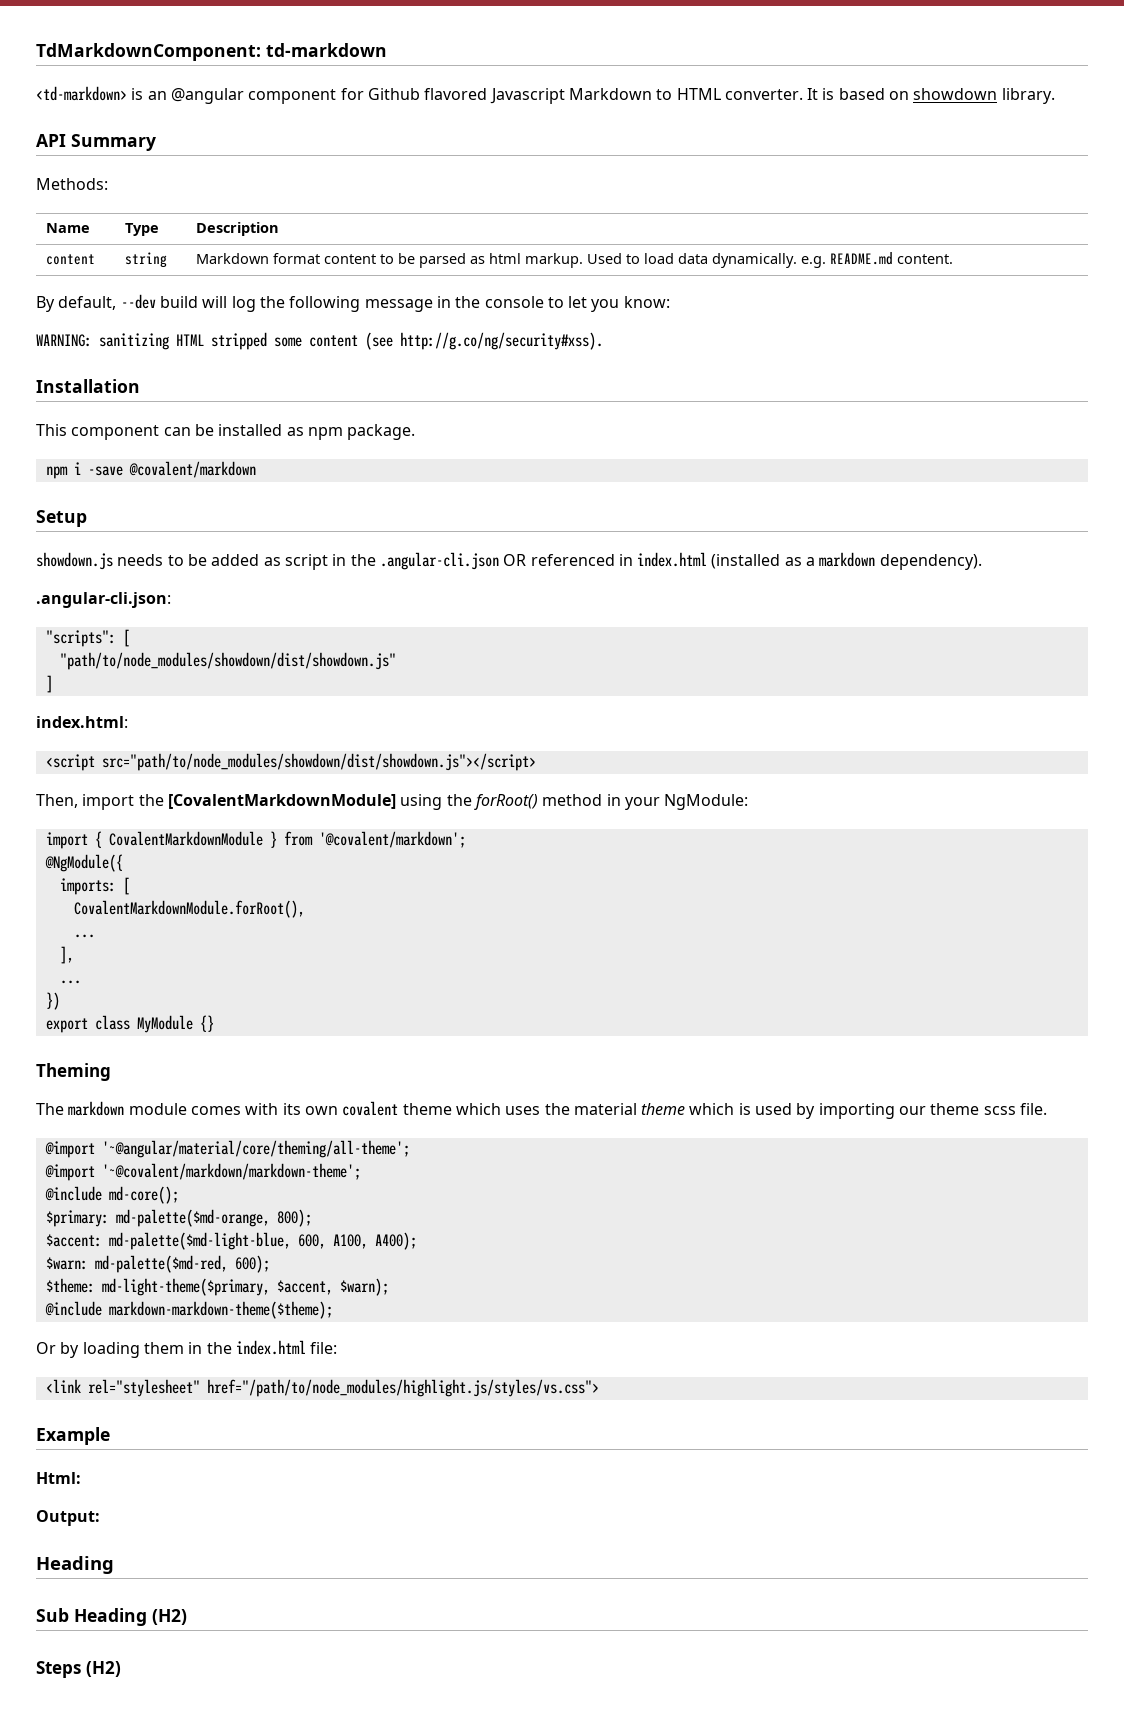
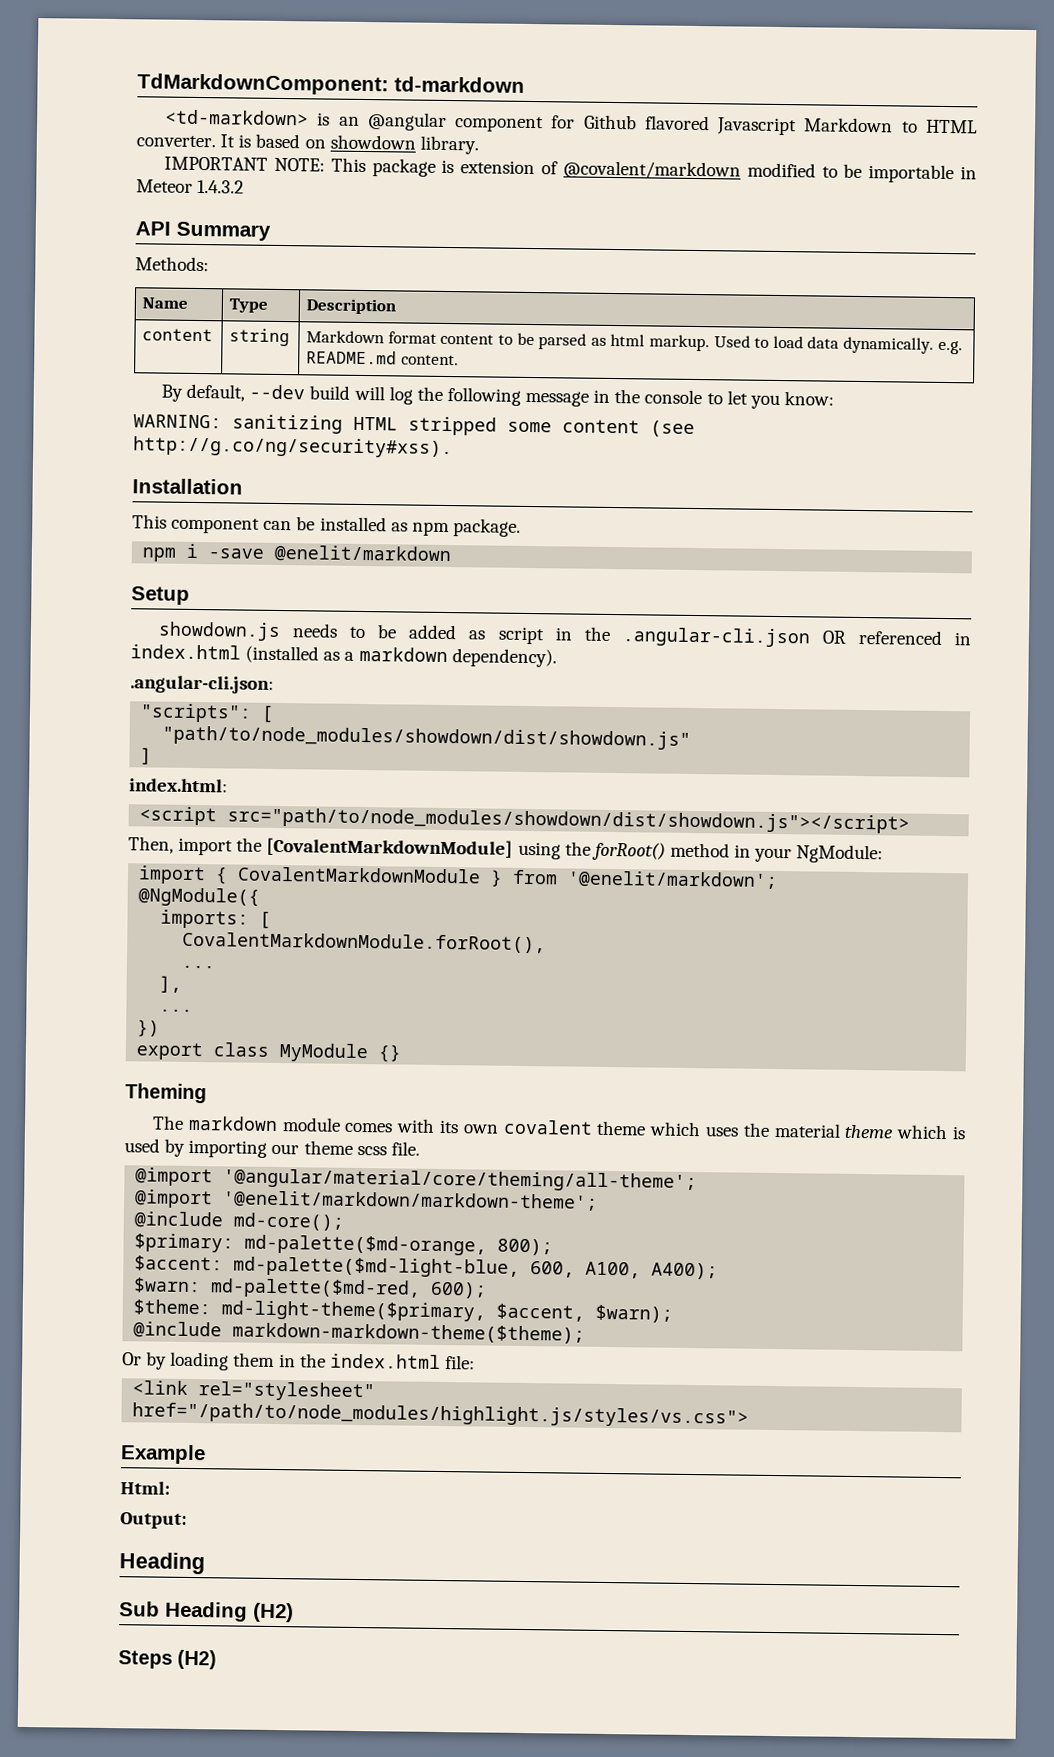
+ IMPORTANT NOTE: This package is extension of @covalent/markdown modified to be importable in Meteor 1.4.3.2
- npm i -save @covalent/markdown
+ npm i -save @enelit/markdown
- import { CovalentMarkdownModule } from '@covalent/markdown';
+ import { CovalentMarkdownModule } from '@enelit/markdown';
- @import '~@angular/material/core/theming/all-theme';
- @import '~@covalent/markdown/markdown-theme';
+ @import '@angular/material/core/theming/all-theme';
+ @import '@enelit/markdown/markdown-theme';

